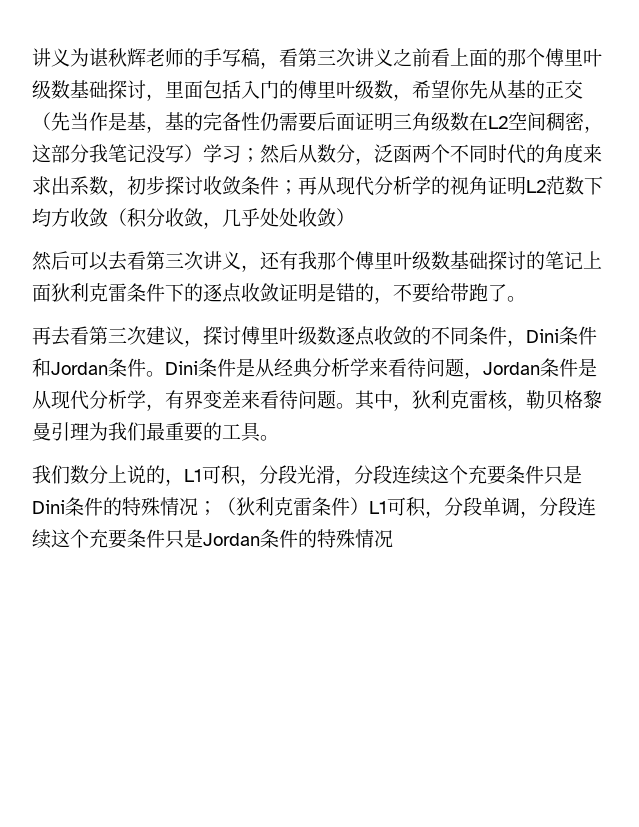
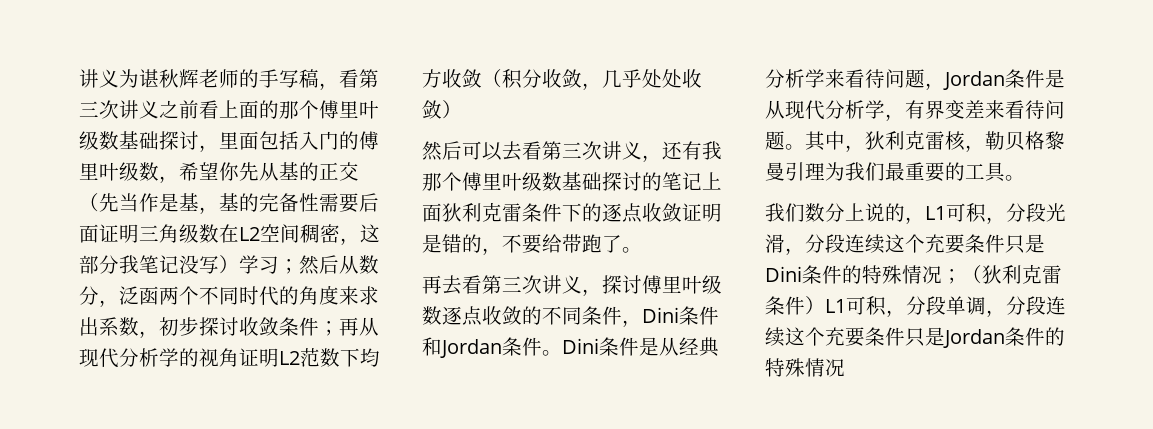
- 讲义为谌秋辉老师的手写稿，看第三次讲义之前看上面的那个傅里叶级数基础探讨，里面包括入门的傅里叶级数，希望你先从基的正交（先当作是基，基的完备性仍需要后面证明三角级数在L2空间稠密，这部分我笔记没写）学习；
+ 讲义为谌秋辉老师的手写稿，看第三次讲义之前看上面的那个傅里叶级数基础探讨，里面包括入门的傅里叶级数，希望你先从基的正交（先当作是基，基的完备性需要后面证明三角级数在L2空间稠密，这部分我笔记没写）学习；
- 再去看第三次建议，探讨傅里叶级数逐点收敛的不同条件，Dini条件和Jordan条件。
+ 再去看第三次讲义，探讨傅里叶级数逐点收敛的不同条件，Dini条件和Jordan条件。

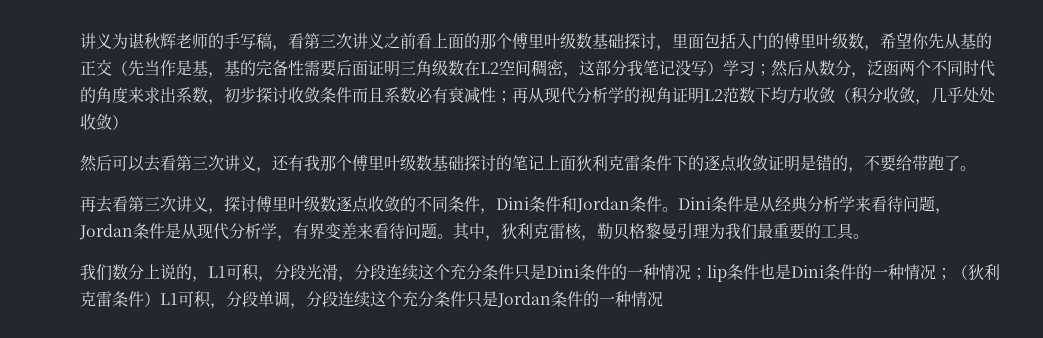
- 然后从数分，泛函两个不同时代的角度来求出系数，初步探讨收敛条件；
+ 然后从数分，泛函两个不同时代的角度来求出系数，初步探讨收敛条件而且系数必有衰减性；
- 我们数分上说的，L1可积，分段光滑，分段连续这个充要条件只是Dini条件的特殊情况；（狄利克雷条件）L1可积，分段单调，分段连续这个充要条件只是Jordan条件的特殊情况
+ 我们数分上说的，L1可积，分段光滑，分段连续这个充分条件只是Dini条件的一种情况；lip条件也是Dini条件的一种情况；（狄利克雷条件）L1可积，分段单调，分段连续这个充分条件只是Jordan条件的一种情况

